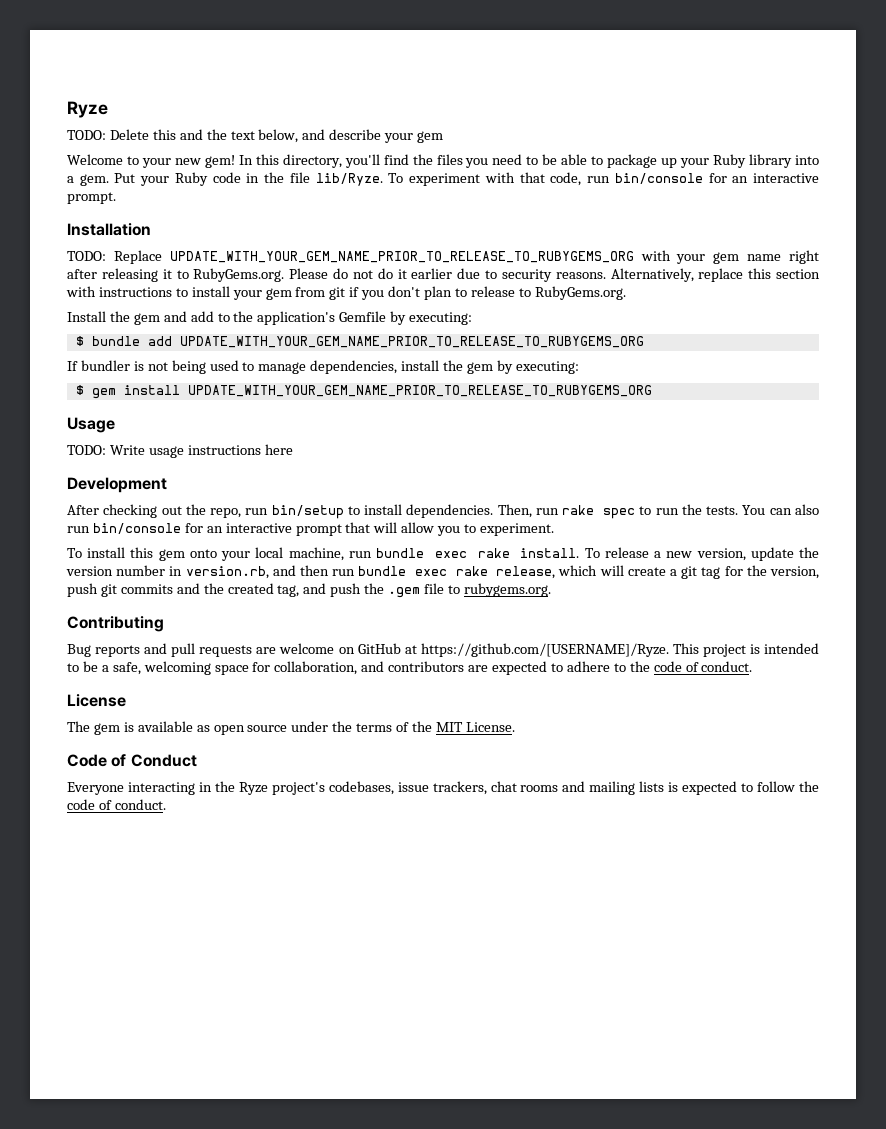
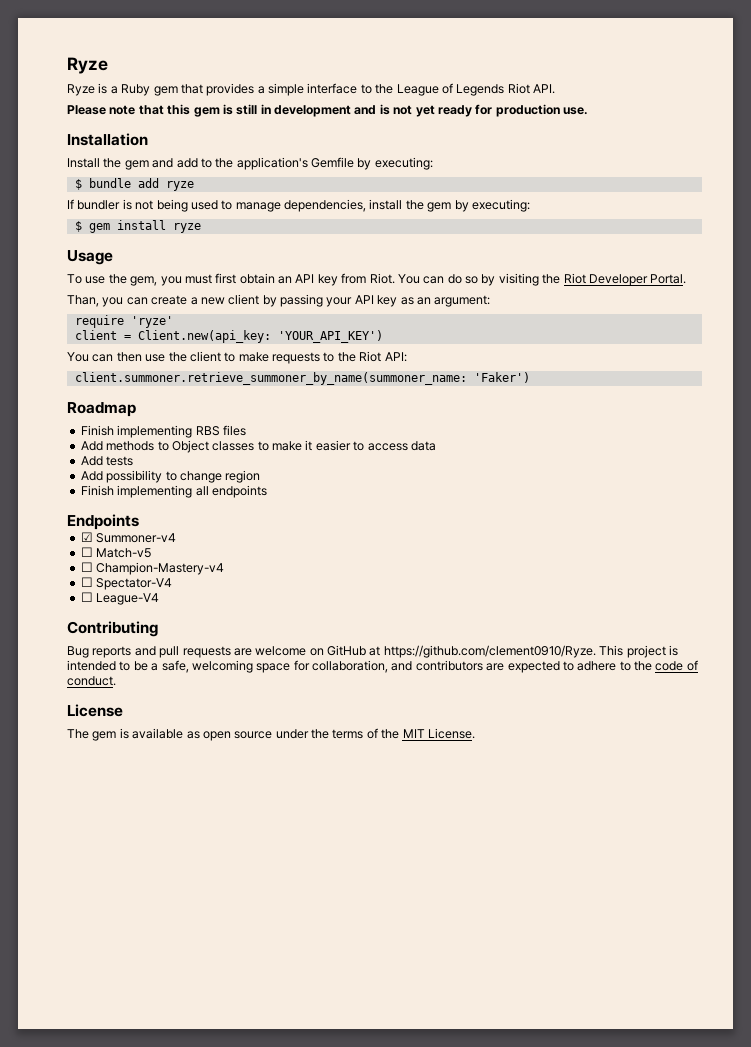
- TODO: Delete this and the text below, and describe your gem
- Welcome to your new gem! In this directory, you'll find the files you need to be able to package up your Ruby library into a gem. Put your Ruby code in the file lib/Ryze. To experiment with that code, run bin/console for an interactive prompt.
+ Ryze is a Ruby gem that provides a simple interface to the League of Legends Riot API.
+ Please note that this gem is still in development and is not yet ready for production use.
  Installation
- TODO: Replace UPDATE_WITH_YOUR_GEM_NAME_PRIOR_TO_RELEASE_TO_RUBYGEMS_ORG with your gem name right after releasing it to RubyGems.org. Please do not do it earlier due to security reasons. Alternatively, replace this section with instructions to install your gem from git if you don't plan to release to RubyGems.org.
- $ bundle add UPDATE_WITH_YOUR_GEM_NAME_PRIOR_TO_RELEASE_TO_RUBYGEMS_ORG
+ $ bundle add ryze
- $ gem install UPDATE_WITH_YOUR_GEM_NAME_PRIOR_TO_RELEASE_TO_RUBYGEMS_ORG
+ $ gem install ryze
- TODO: Write usage instructions here
- Development
- After checking out the repo, run bin/setup to install dependencies. Then, run rake spec to run the tests. You can also run bin/console for an interactive prompt that will allow you to experiment.
- To install this gem onto your local machine, run bundle exec rake install. To release a new version, update the version number in version.rb, and then run bundle exec rake release, which will create a git tag for the version, push git commits and the created tag, and push the .gem file to rubygems.org.
+ To use the gem, you must first obtain an API key from Riot. You can do so by visiting the Riot Developer Portal.
+ Than, you can create a new client by passing your API key as an argument:
+ require 'ryze'
+ client = Client.new(api_key: 'YOUR_API_KEY')
+ You can then use the client to make requests to the Riot API:
+ client.summoner.retrieve_summoner_by_name(summoner_name: 'Faker')
+ Roadmap
+ Finish implementing RBS files
+ Add methods to Object classes to make it easier to access data
+ Add tests
+ Add possibility to change region
+ Finish implementing all endpoints
+ Endpoints
+ ☑ Summoner-v4
+ ☐ Match-v5
+ ☐ Champion-Mastery-v4
+ ☐ Spectator-V4
+ ☐ League-V4
- Bug reports and pull requests are welcome on GitHub at https://github.com/[USERNAME]/Ryze. This project is intended to be a safe, welcoming space for collaboration, and contributors are expected to adhere to the code of conduct.
+ Bug reports and pull requests are welcome on GitHub at https://github.com/clement0910/Ryze. This project is intended to be a safe, welcoming space for collaboration, and contributors are expected to adhere to the code of conduct.
- Code of Conduct
- Everyone interacting in the Ryze project's codebases, issue trackers, chat rooms and mailing lists is expected to follow the code of conduct.

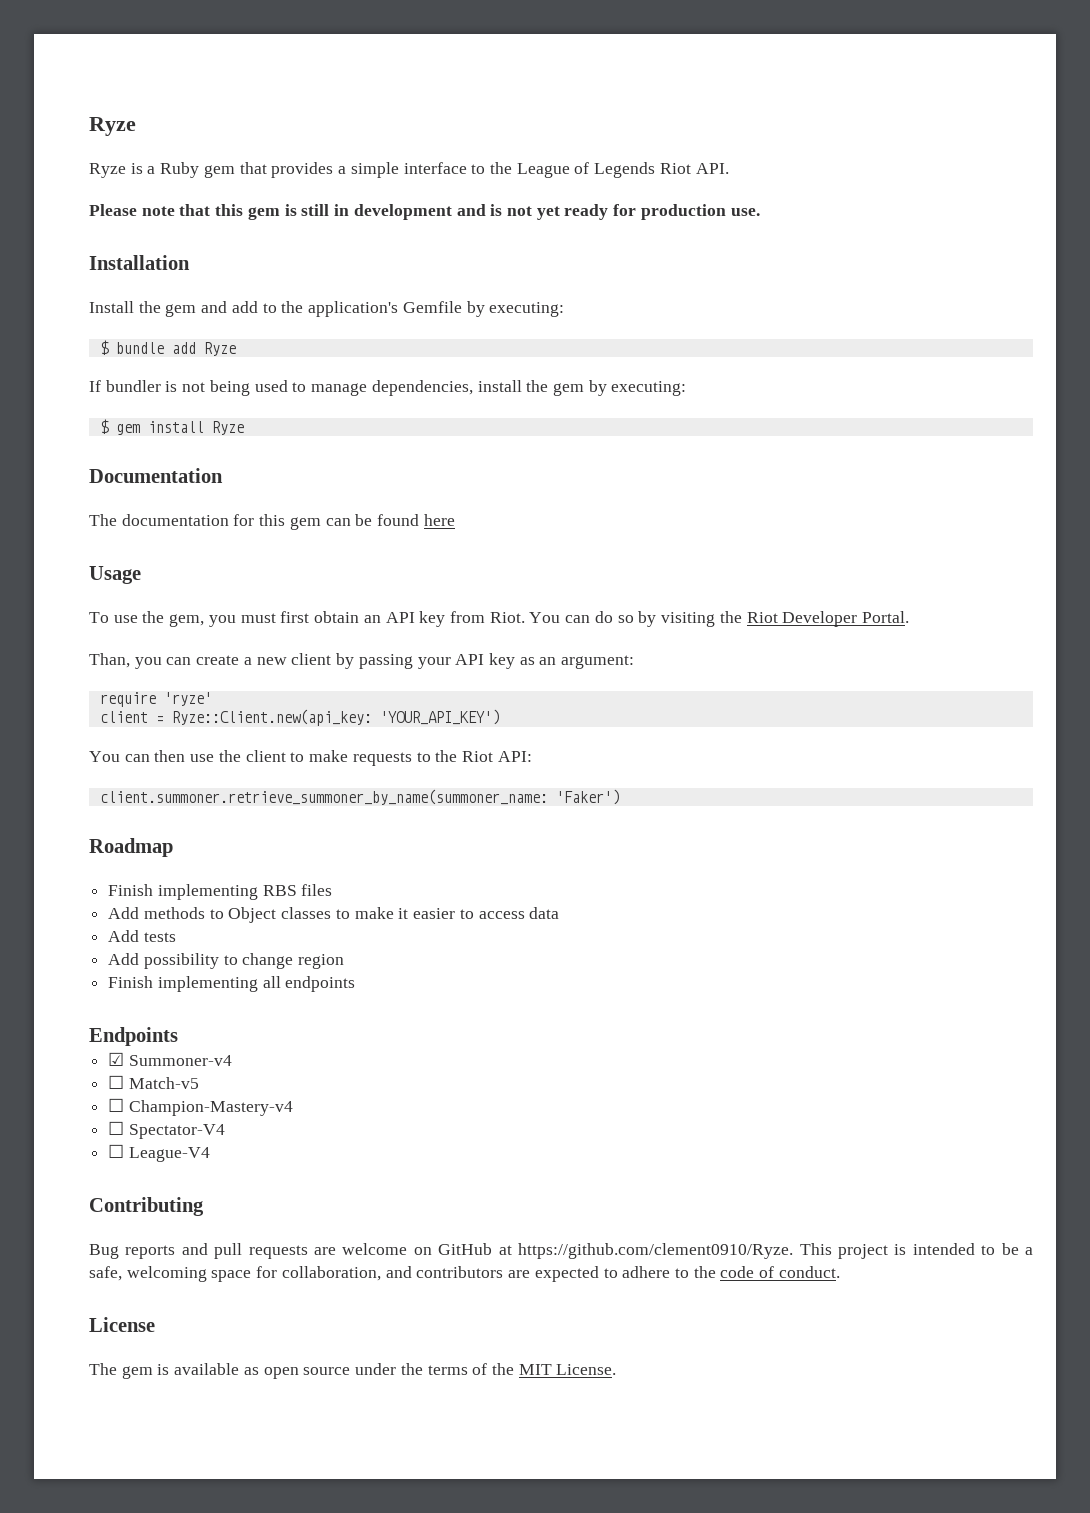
- $ bundle add ryze
+ $ bundle add Ryze
- $ gem install ryze
+ $ gem install Ryze
+ Documentation
+ The documentation for this gem can be found here
- client = Client.new(api_key: 'YOUR_API_KEY')
+ client = Ryze::Client.new(api_key: 'YOUR_API_KEY')

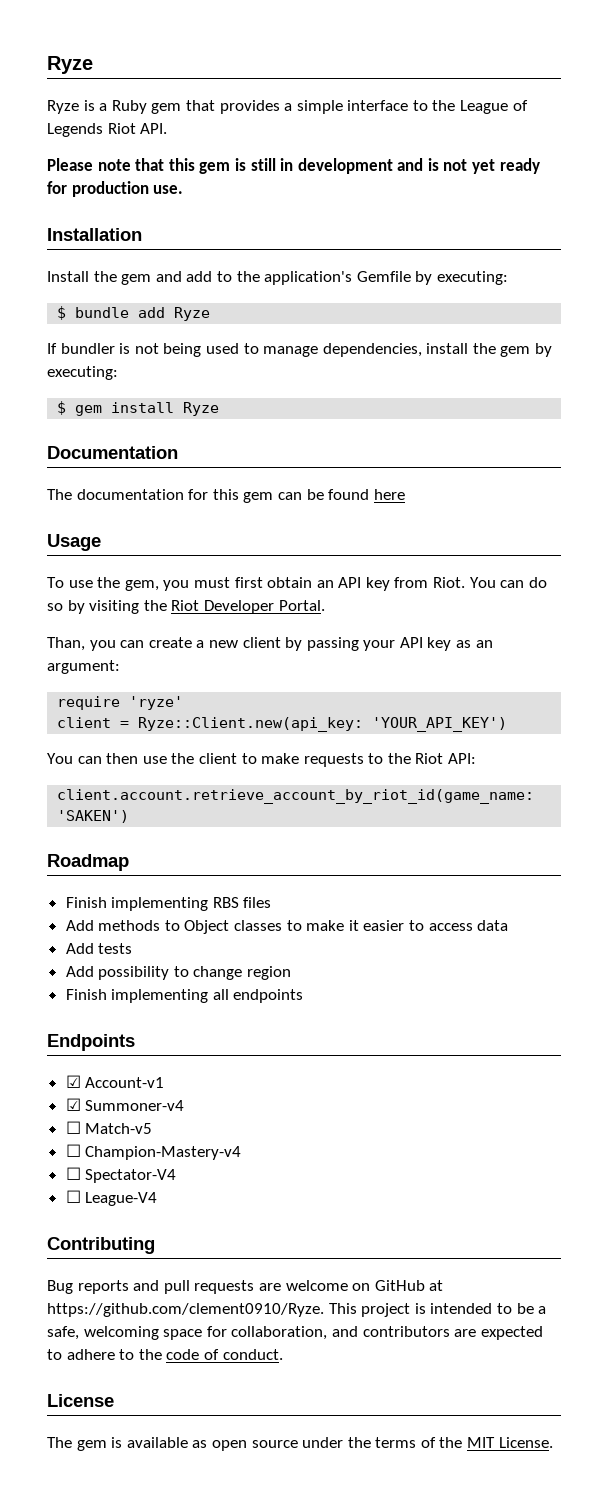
- client.summoner.retrieve_summoner_by_name(summoner_name: 'Faker')
+ client.account.retrieve_account_by_riot_id(game_name: 'SAKEN')
+ ☑ Account-v1

